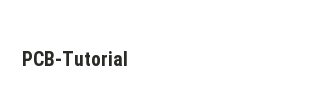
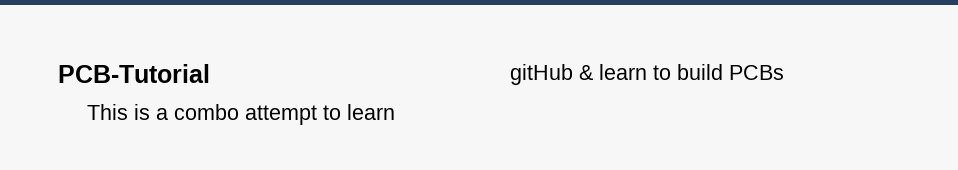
+ This is a combo attempt to learn gitHub & learn to build PCBs

